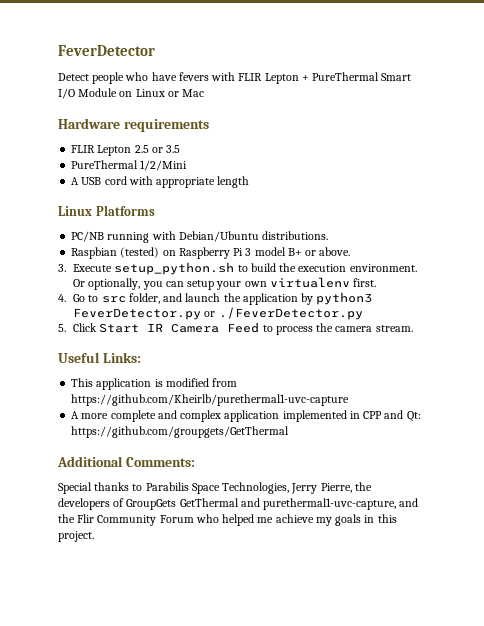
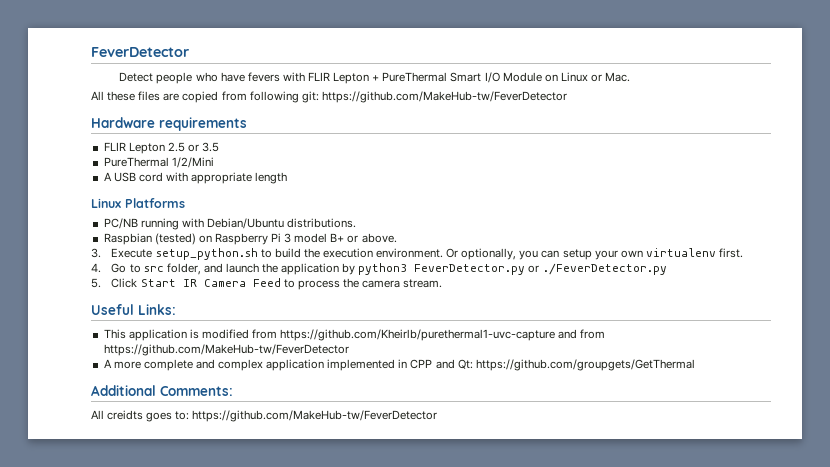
- Detect people who have fevers with FLIR Lepton + PureThermal Smart I/O Module on Linux or Mac
+ Detect people who have fevers with FLIR Lepton + PureThermal Smart I/O Module on Linux or Mac.
+ All these files are copied from following git: https://github.com/MakeHub-tw/FeverDetector
- This application is modified from https://github.com/Kheirlb/purethermal1-uvc-capture
+ This application is modified from https://github.com/Kheirlb/purethermal1-uvc-capture and from https://github.com/MakeHub-tw/FeverDetector
- Special thanks to Parabilis Space Technologies, Jerry Pierre, the developers of GroupGets GetThermal and purethermal1-uvc-capture, and the Flir Community Forum who helped me achieve my goals in this project.
+ All creidts goes to: https://github.com/MakeHub-tw/FeverDetector

